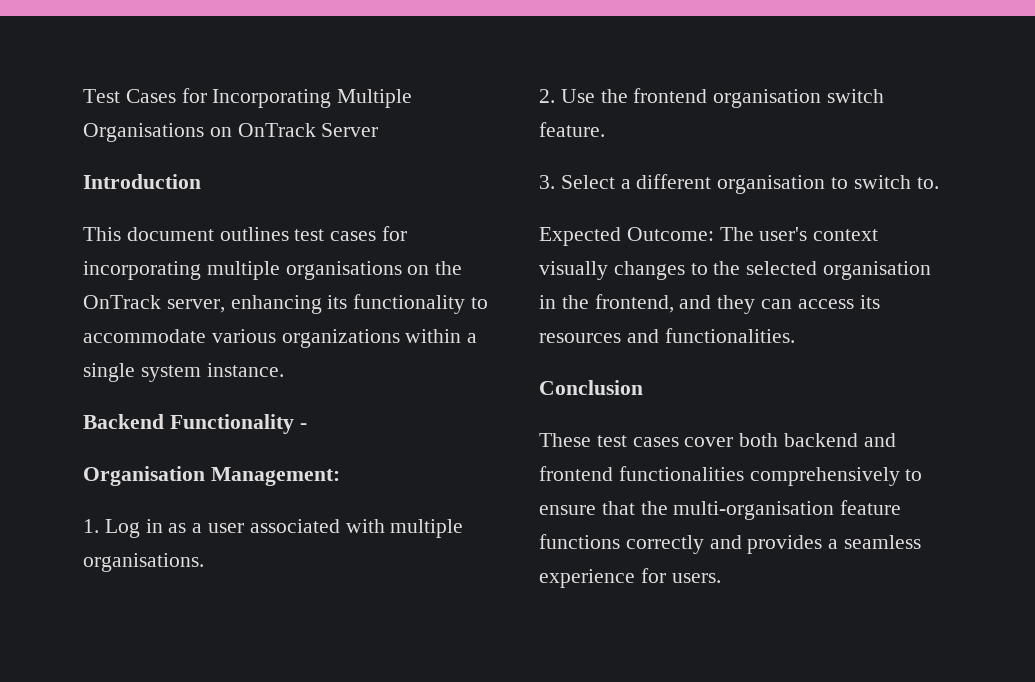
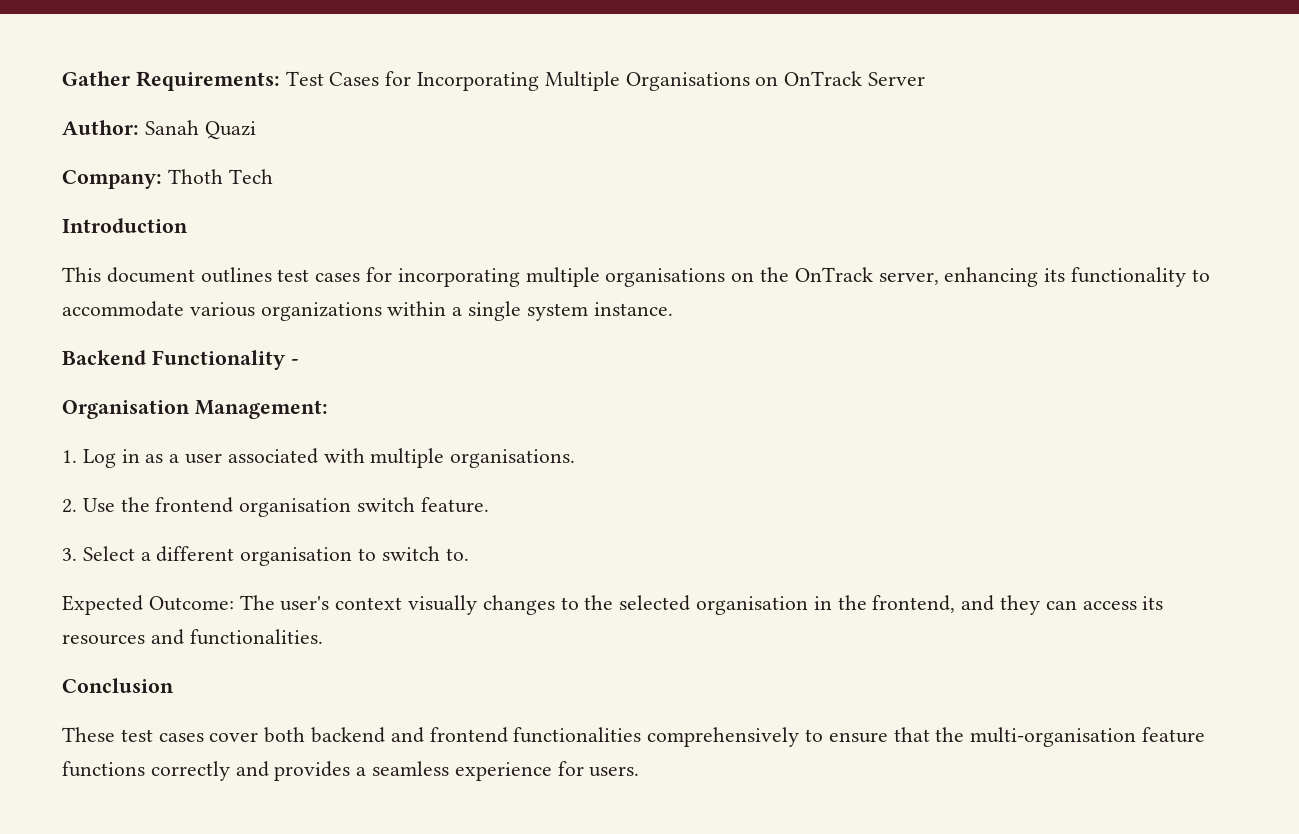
- Test Cases for Incorporating Multiple Organisations on OnTrack Server
+ Gather Requirements: Test Cases for Incorporating Multiple Organisations on OnTrack Server
+ Author: Sanah Quazi
+ Company: Thoth Tech

